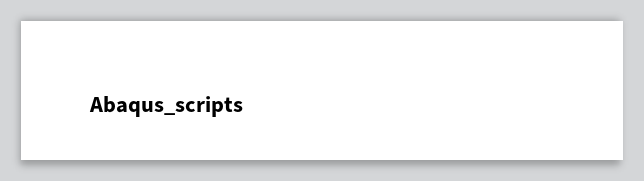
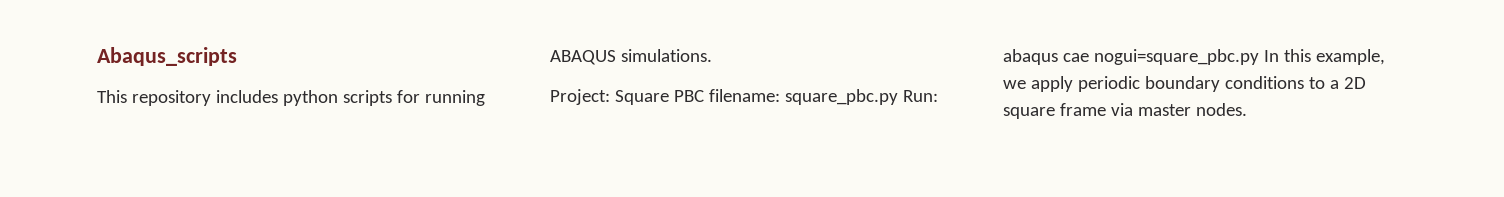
+ This repository includes python scripts for running ABAQUS simulations.
+ Project: Square PBC filename: square_pbc.py Run: abaqus cae nogui=square_pbc.py In this example, we apply periodic boundary conditions to a 2D square frame via master nodes.

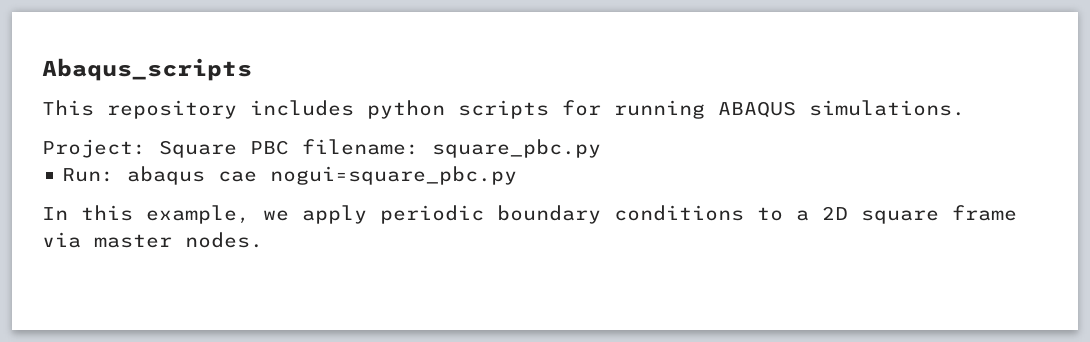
- Project: Square PBC filename: square_pbc.py Run: abaqus cae nogui=square_pbc.py In this example, we apply periodic boundary conditions to a 2D square frame via master nodes.
+ Project: Square PBC filename: square_pbc.py
+ Run: abaqus cae nogui=square_pbc.py
+ In this example, we apply periodic boundary conditions to a 2D square frame via master nodes.

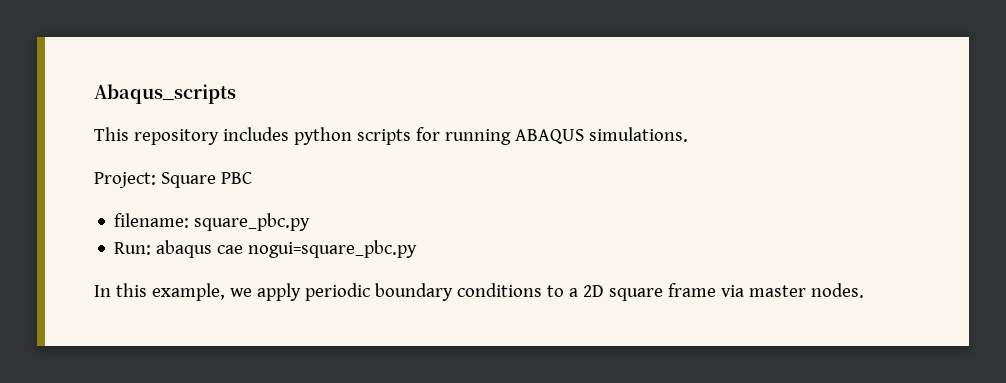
- Project: Square PBC filename: square_pbc.py
+ Project: Square PBC
+ filename: square_pbc.py

